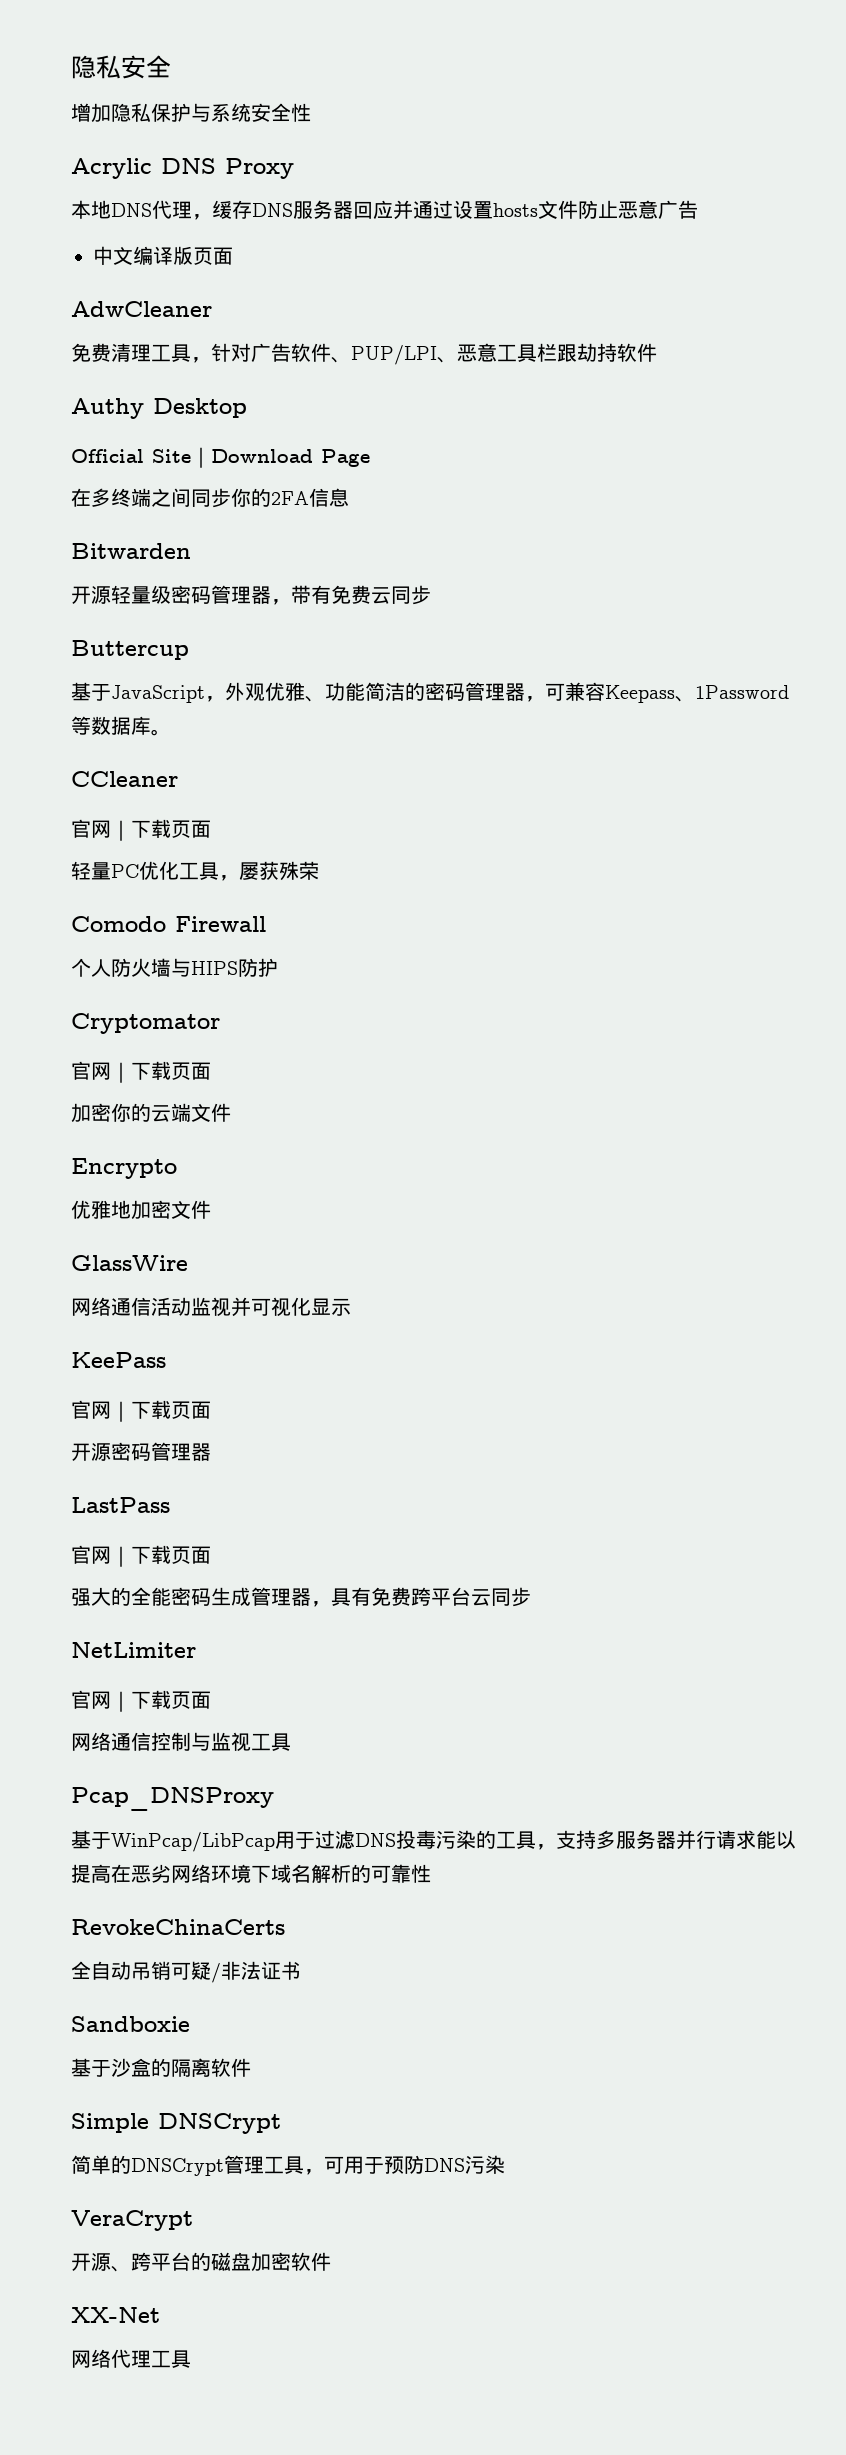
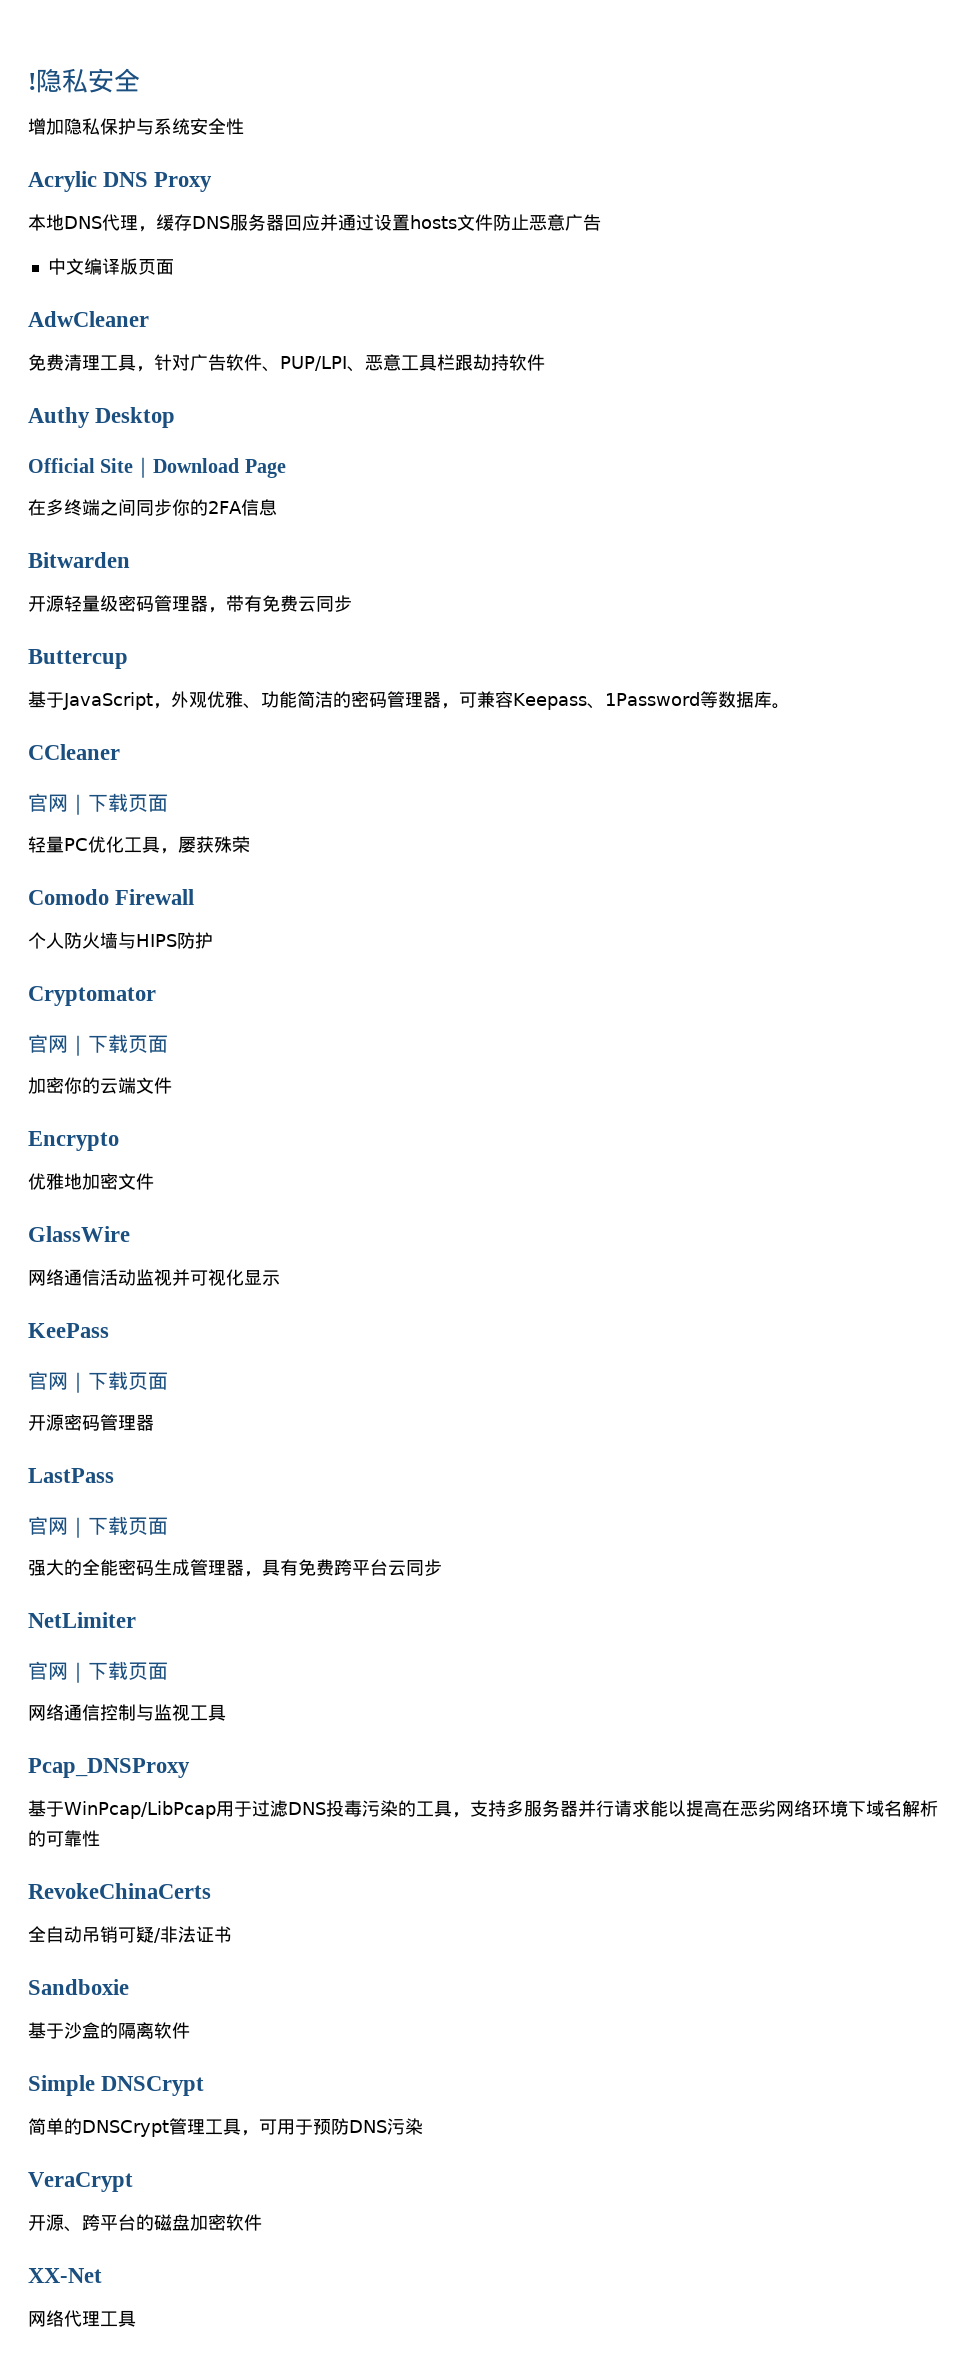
+ !

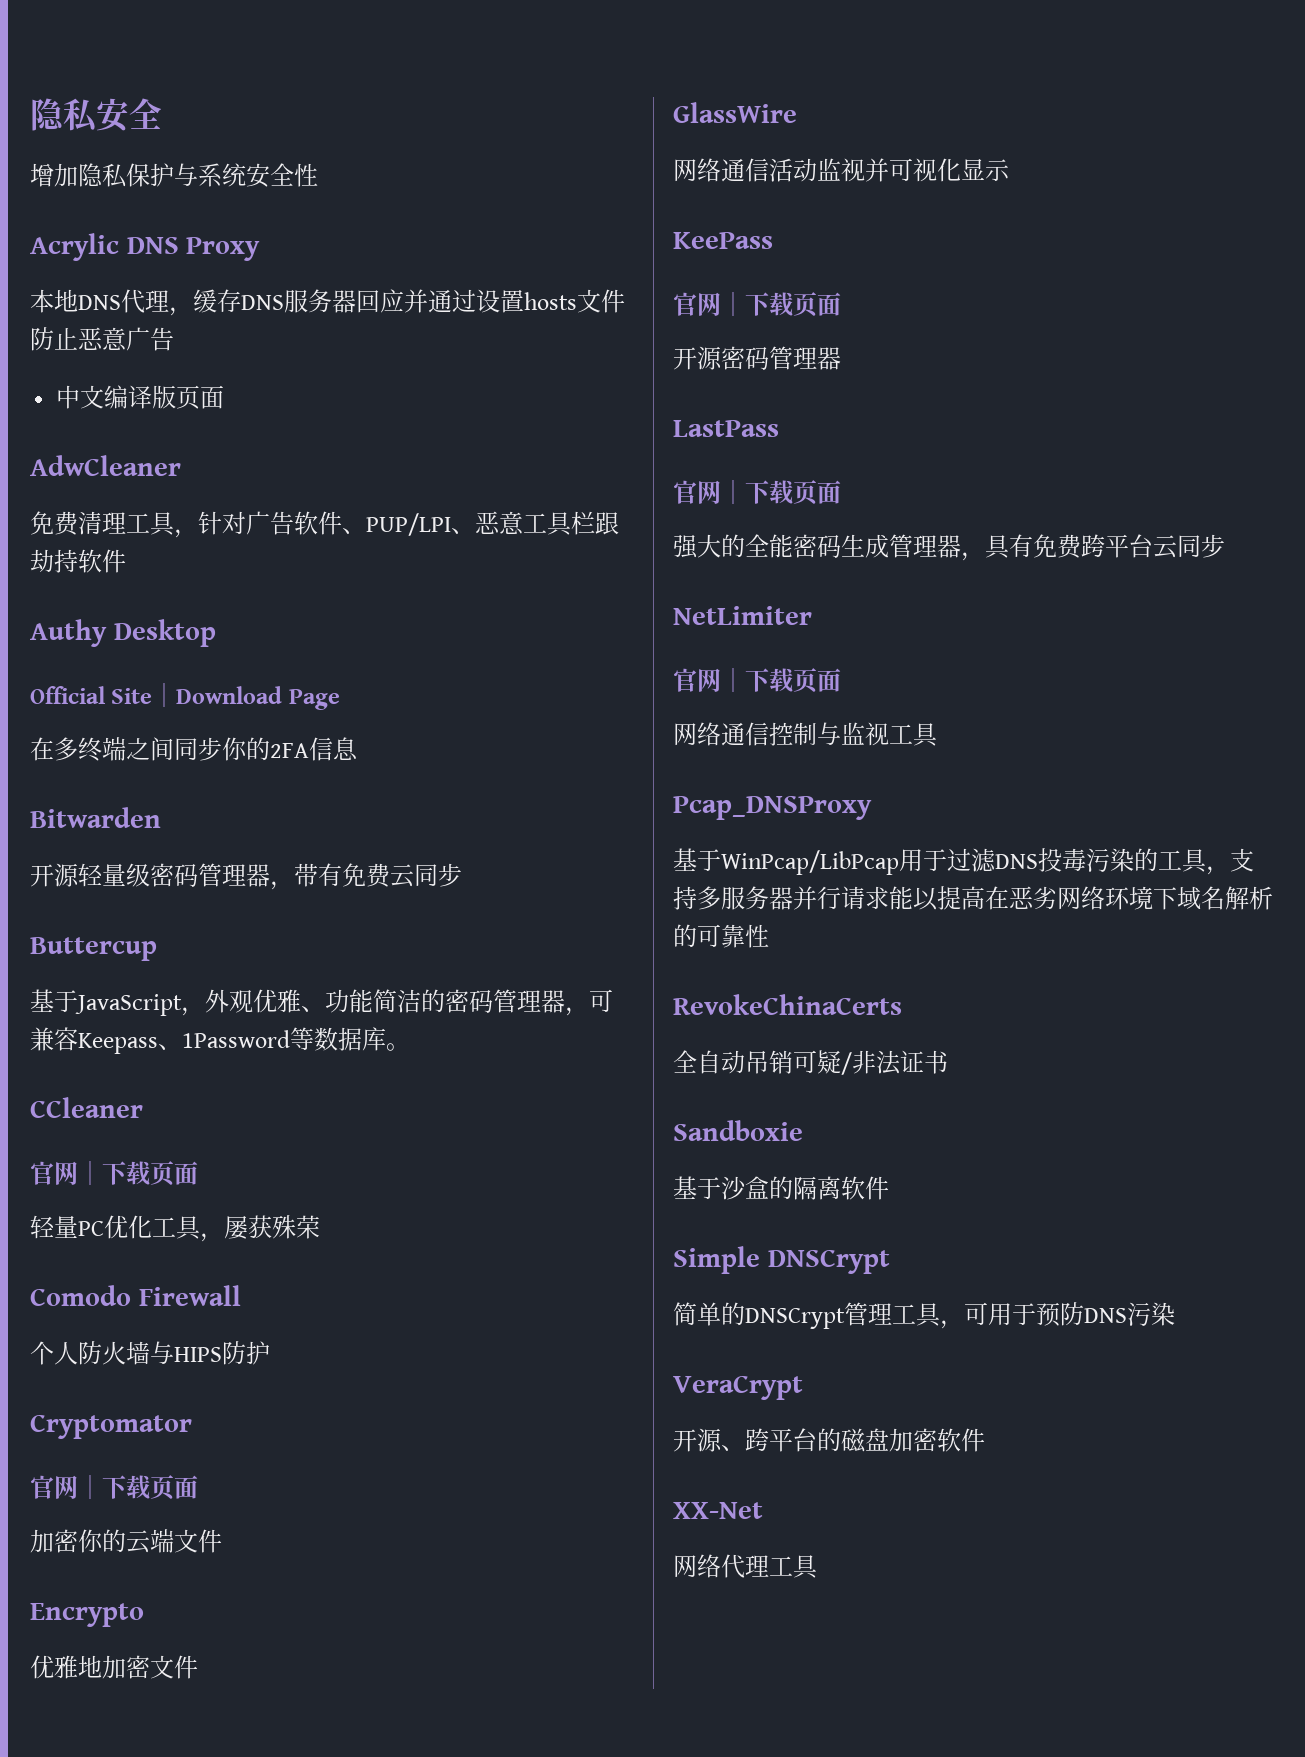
- !

